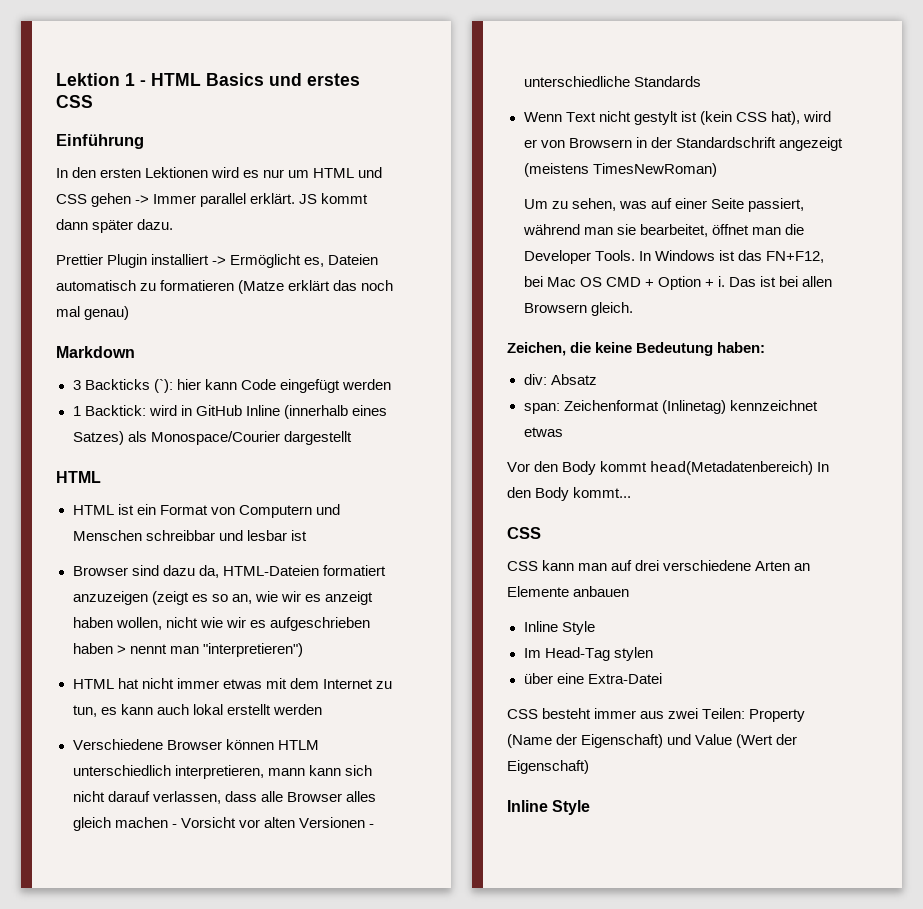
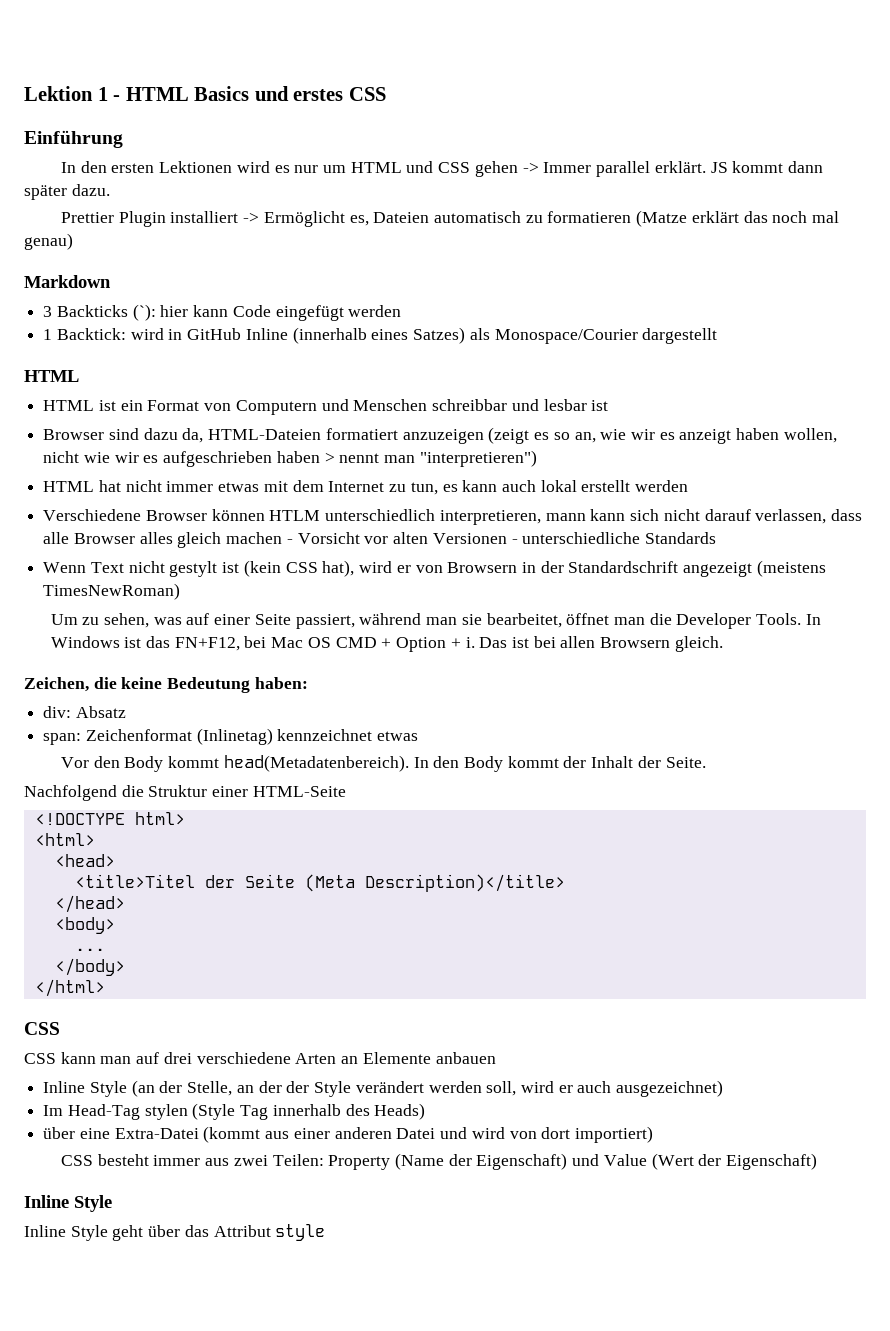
- Vor den Body kommt head(Metadatenbereich) In den Body kommt...
+ Vor den Body kommt head(Metadatenbereich). In den Body kommt der Inhalt der Seite.
+ Nachfolgend die Struktur einer HTML-Seite
+ <!DOCTYPE html>
+ <html>
+ <head>
+ <title>Titel der Seite (Meta Description)</title>
+ </head>
+ <body>
+ ...
+ </body>
+ </html>
  CSS kann man auf drei verschiedene Arten an Elemente anbauen
- Inline Style
- Im Head-Tag stylen
- über eine Extra-Datei
+ Inline Style (an der Stelle, an der der Style verändert werden soll, wird er auch ausgezeichnet)
+ Im Head-Tag stylen (Style Tag innerhalb des Heads)
+ über eine Extra-Datei (kommt aus einer anderen Datei und wird von dort importiert)
+ Inline Style geht über das Attribut style

